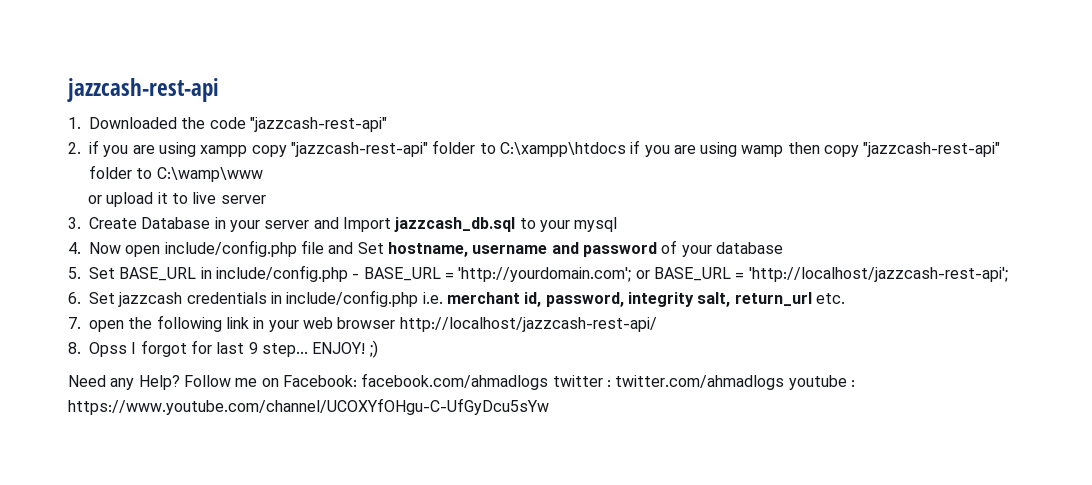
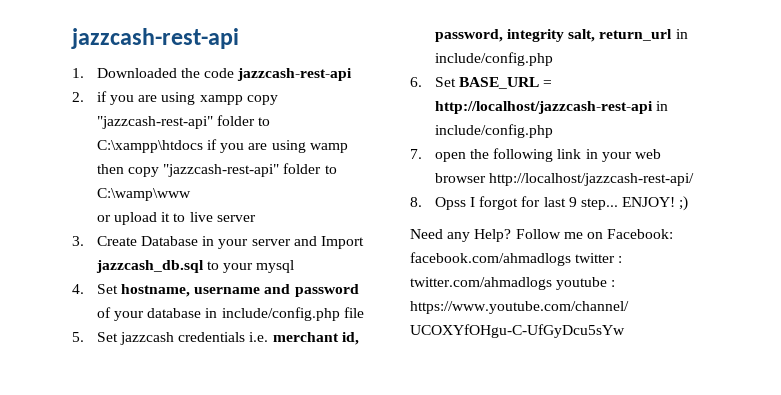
- 1. Downloaded the code "jazzcash-rest-api"
+ 1. Downloaded the code jazzcash-rest-api
- 4. Now open include/config.php file and Set hostname, username and password of your database
- 5. Set BASE_URL in include/config.php - BASE_URL = 'http://yourdomain.com'; or BASE_URL = 'http://localhost/jazzcash-rest-api';
- 6. Set jazzcash credentials in include/config.php i.e. merchant id, password, integrity salt, return_url etc.
+ 4. Set hostname, username and password of your database in include/config.php file
+ 5. Set jazzcash credentials i.e. merchant id, password, integrity salt, return_url in include/config.php
+ 6. Set BASE_URL = http://localhost/jazzcash-rest-api in include/config.php

